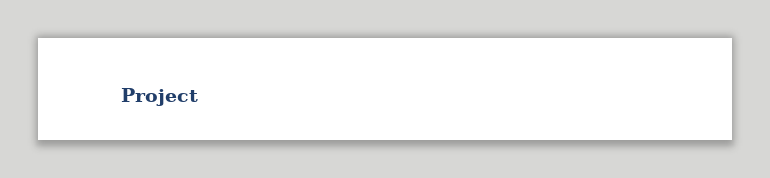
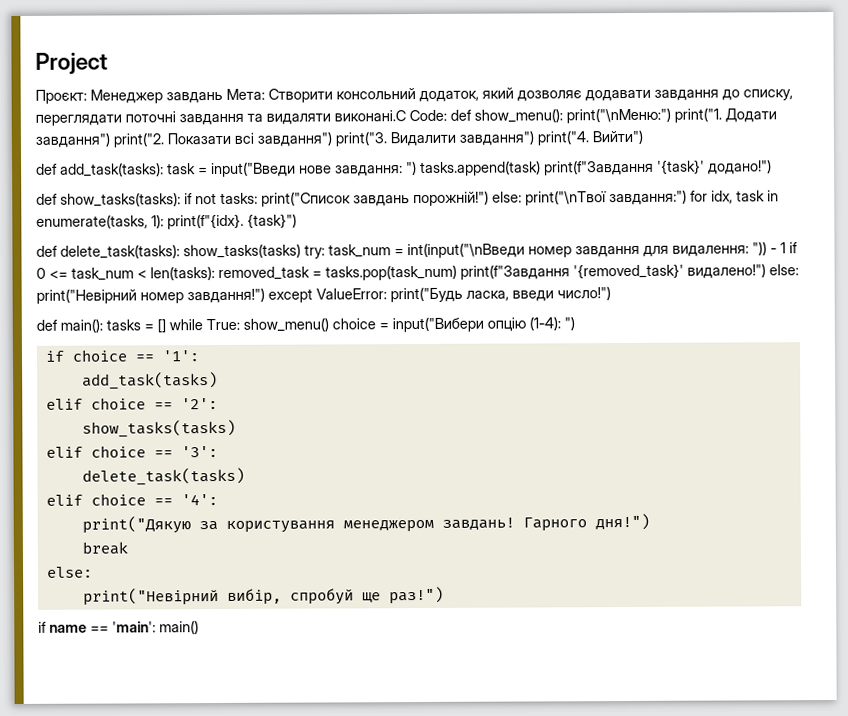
+ Проєкт: Менеджер завдань Мета: Створити консольний додаток, який дозволяє додавати завдання до списку, переглядати поточні завдання та видаляти виконані.C Code: def show_menu(): print("\nМеню:") print("1. Додати завдання") print("2. Показати всі завдання") print("3. Видалити завдання") print("4. Вийти")
+ def add_task(tasks): task = input("Введи нове завдання: ") tasks.append(task) print(f"Завдання '{task}' додано!")
+ def show_tasks(tasks): if not tasks: print("Список завдань порожній!") else: print("\nТвої завдання:") for idx, task in enumerate(tasks, 1): print(f"{idx}. {task}")
+ def delete_task(tasks): show_tasks(tasks) try: task_num = int(input("\nВведи номер завдання для видалення: ")) - 1 if 0 <= task_num < len(tasks): removed_task = tasks.pop(task_num) print(f"Завдання '{removed_task}' видалено!") else: print("Невірний номер завдання!") except ValueError: print("Будь ласка, введи число!")
+ def main(): tasks = [] while True: show_menu() choice = input("Вибери опцію (1-4): ")
+ if choice == '1':
+ add_task(tasks)
+ elif choice == '2':
+ show_tasks(tasks)
+ elif choice == '3':
+ delete_task(tasks)
+ elif choice == '4':
+ print("Дякую за користування менеджером завдань! Гарного дня!")
+ break
+ else:
+ print("Невірний вибір, спробуй ще раз!")
+ if name == 'main': main()

